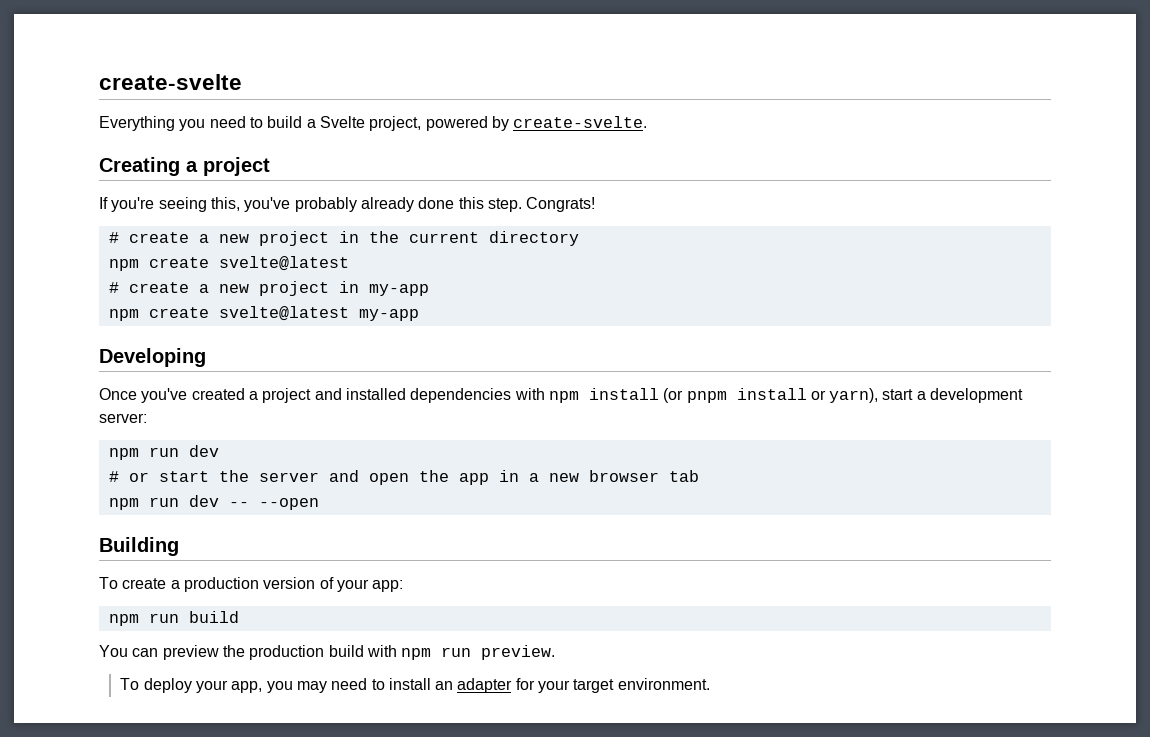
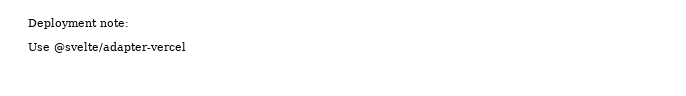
- create-svelte
- Everything you need to build a Svelte project, powered by create-svelte.
- Creating a project
- If you're seeing this, you've probably already done this step. Congrats!
- # create a new project in the current directory
- npm create svelte@latest
- # create a new project in my-app
- npm create svelte@latest my-app
- Developing
- Once you've created a project and installed dependencies with npm install (or pnpm install or yarn), start a development server:
- npm run dev
- # or start the server and open the app in a new browser tab
- npm run dev -- --open
- Building
- To create a production version of your app:
- npm run build
- You can preview the production build with npm run preview.
- To deploy your app, you may need to install an adapter for your target environment.
+ Deployment note:
+ Use @svelte/adapter-vercel

